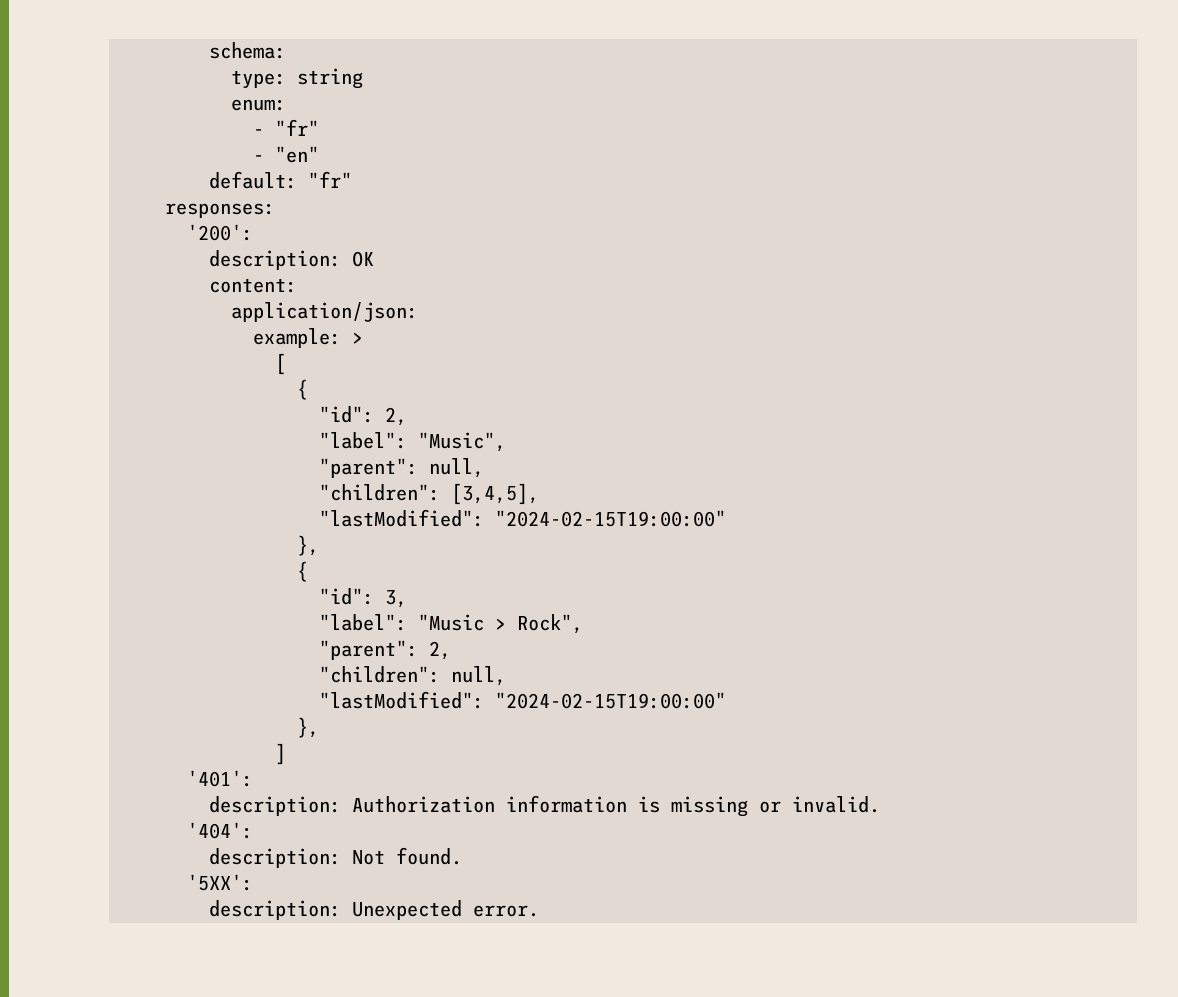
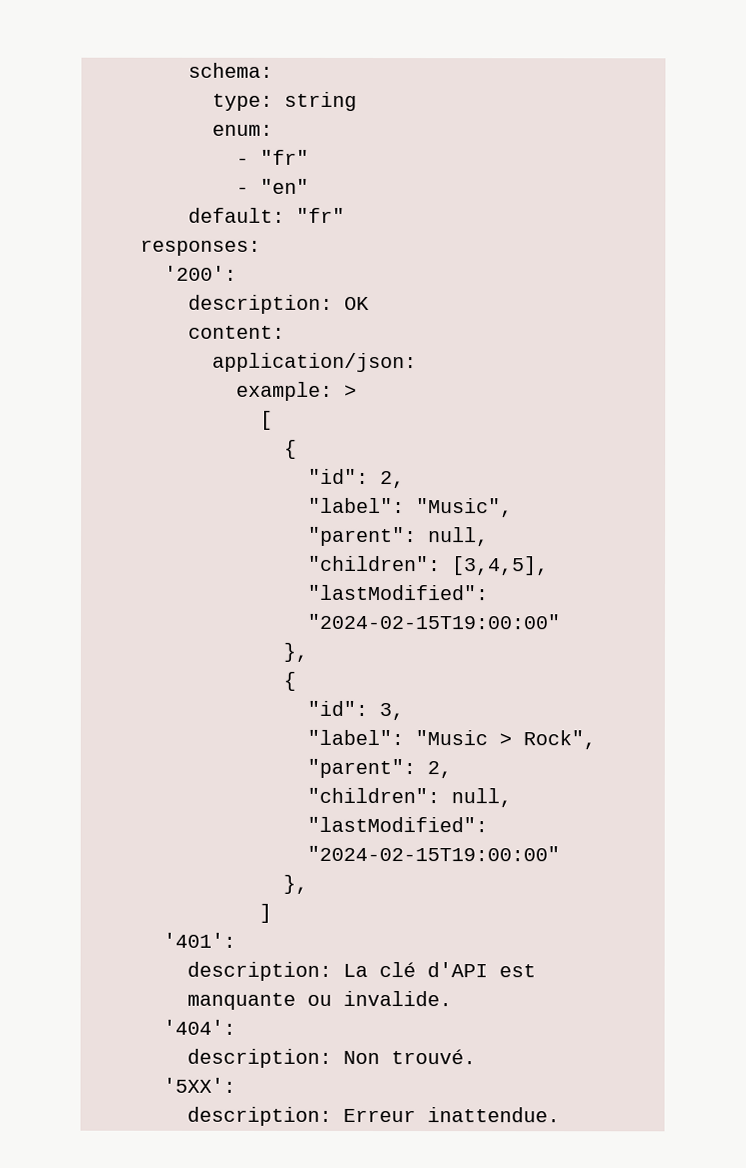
- description: Authorization information is missing or invalid.
+ description: La clé d'API est manquante ou invalide.
- description: Not found.
+ description: Non trouvé.
- description: Unexpected error.
+ description: Erreur inattendue.

